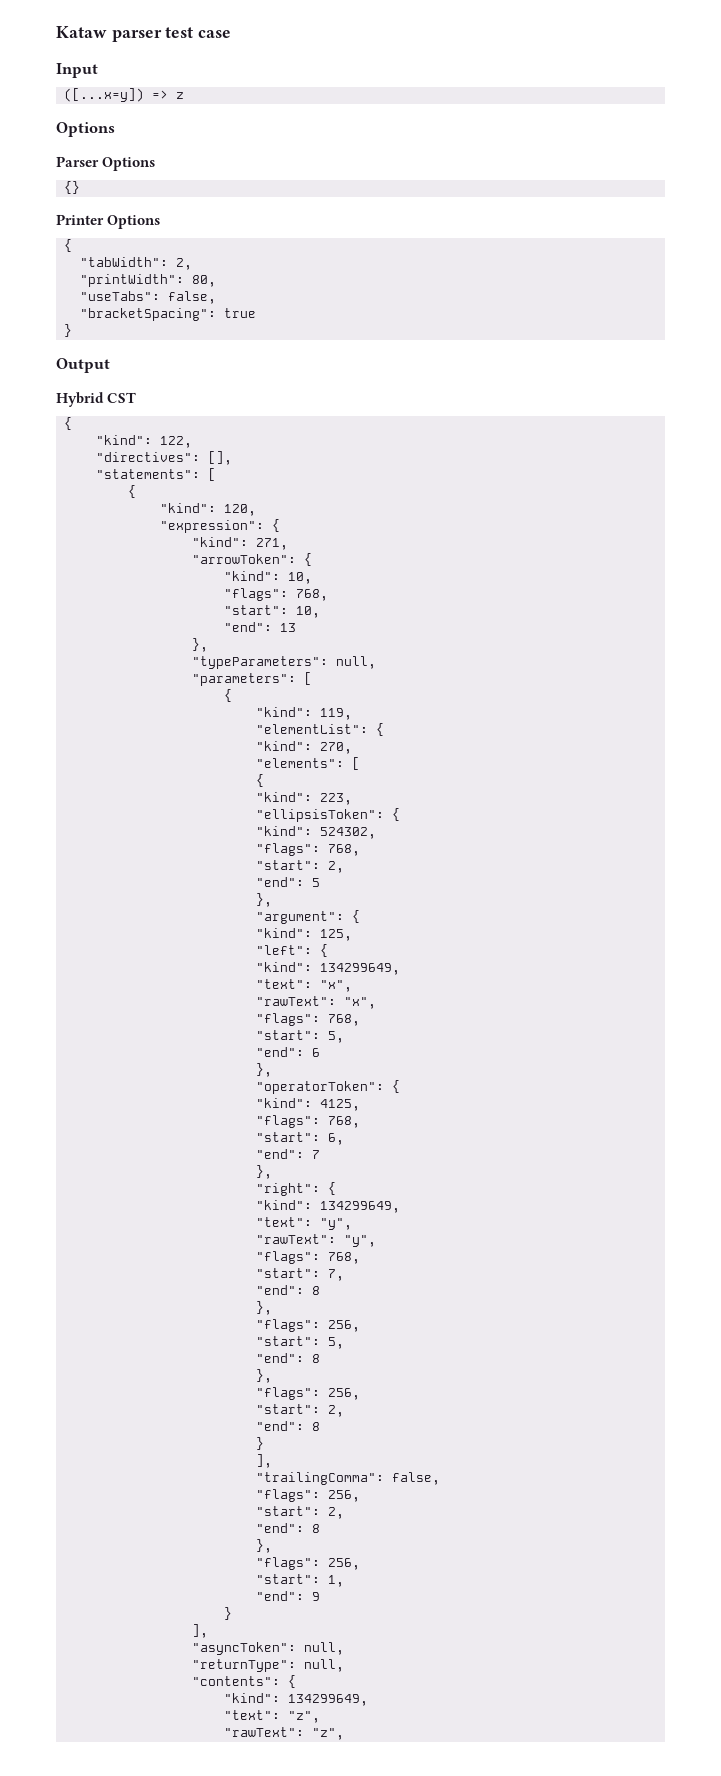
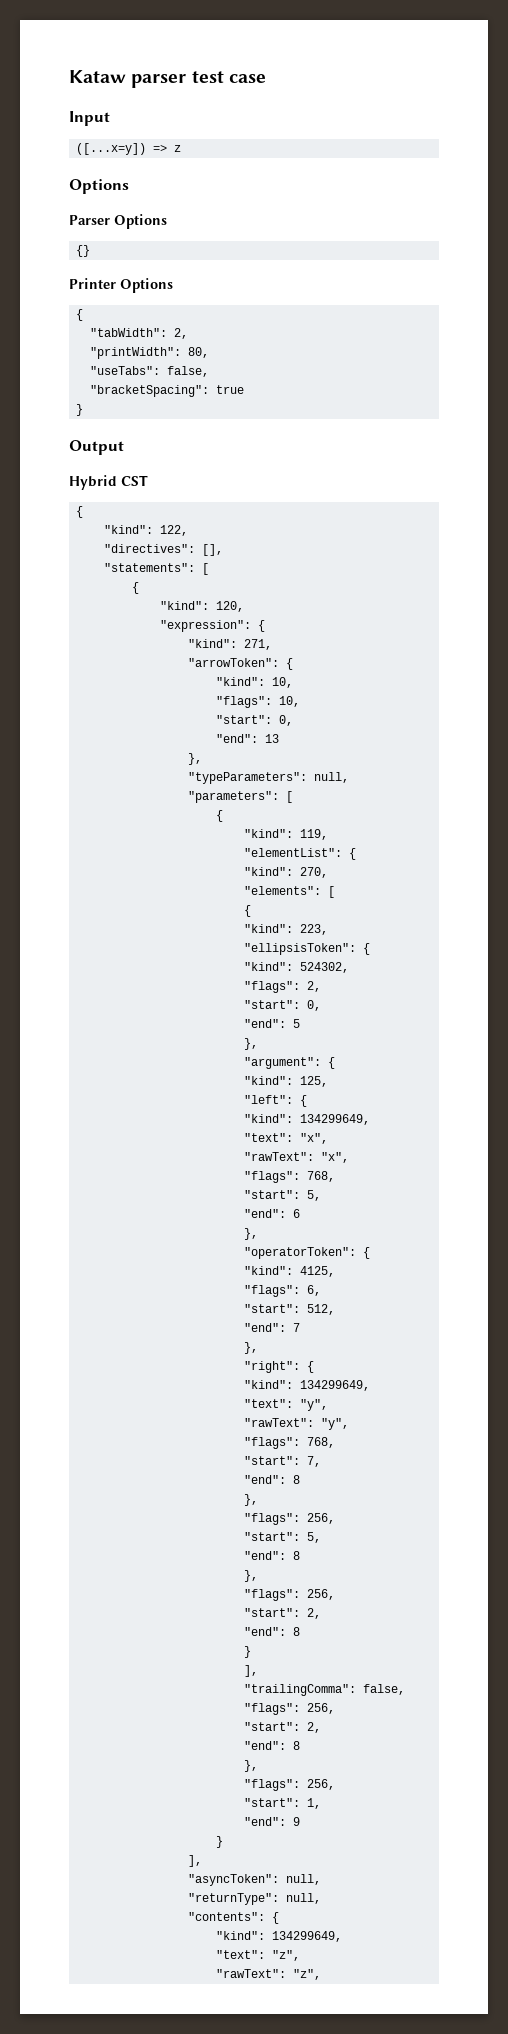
  "kind": 10,
- "flags": 768,
- "start": 10,
+ "flags": 10,
+ "start": 0,
  "kind": 524302,
- "flags": 768,
- "start": 2,
+ "flags": 2,
+ "start": 0,
  "kind": 4125,
- "flags": 768,
- "start": 6,
+ "flags": 6,
+ "start": 512,

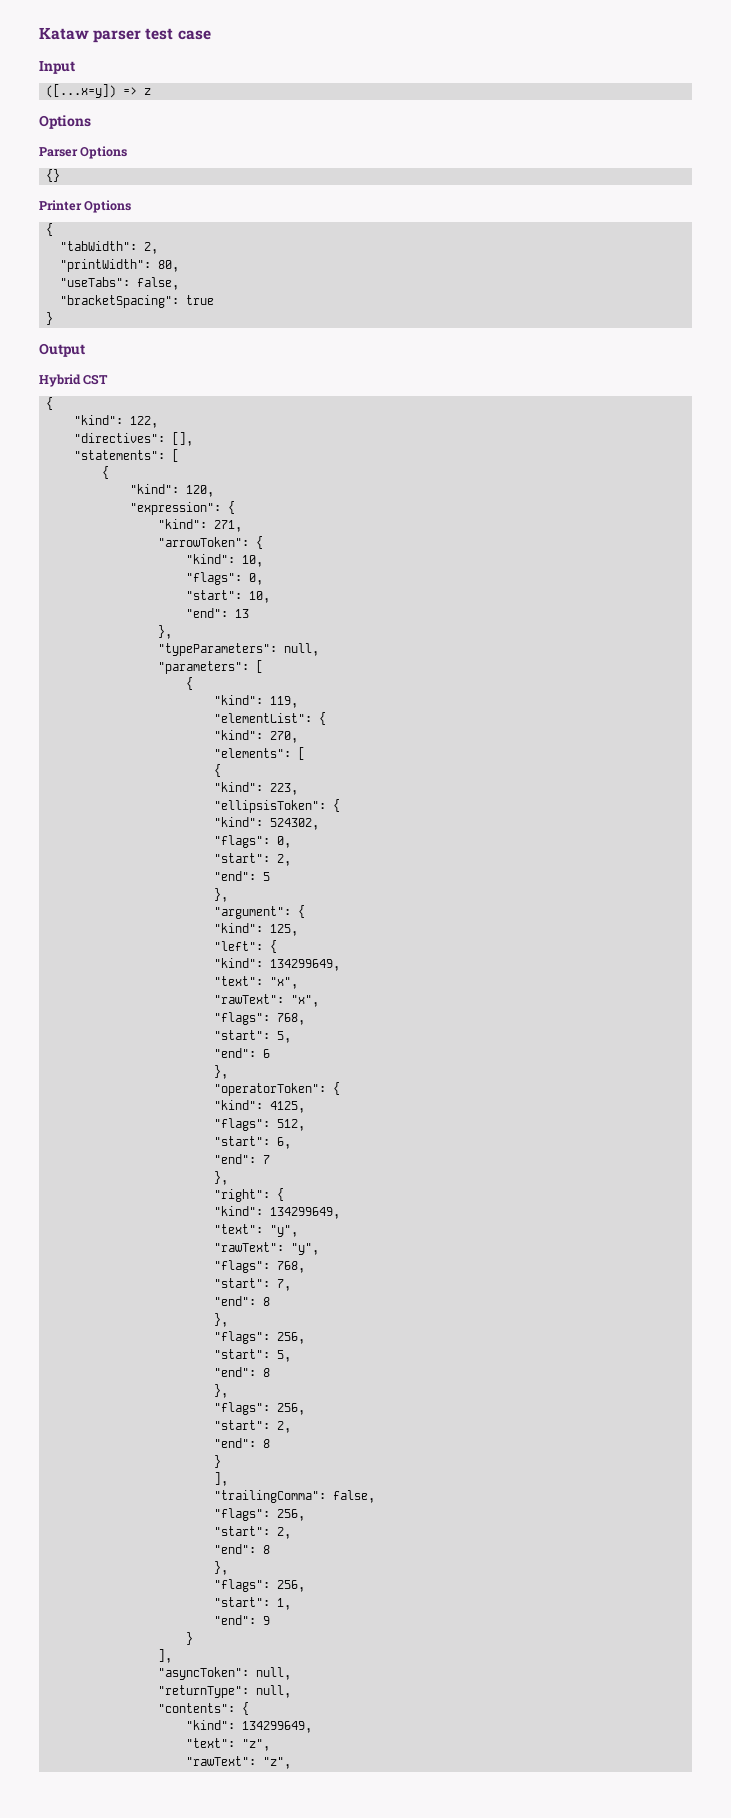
  "kind": 10,
- "flags": 10,
- "start": 0,
+ "flags": 0,
+ "start": 10,
  "kind": 524302,
- "flags": 2,
- "start": 0,
+ "flags": 0,
+ "start": 2,
- "flags": 6,
- "start": 512,
+ "flags": 512,
+ "start": 6,

